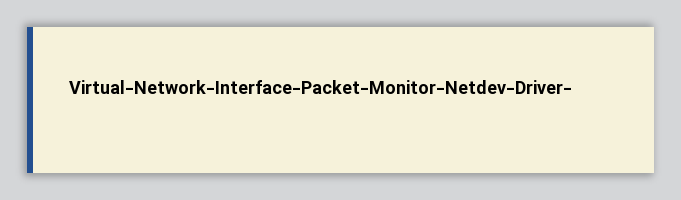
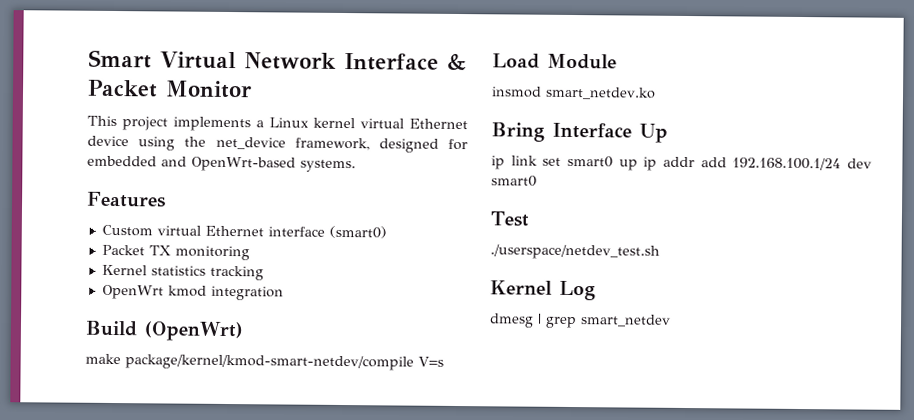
- Virtual-Network-Interface-Packet-Monitor-Netdev-Driver-
+ Smart Virtual Network Interface & Packet Monitor
+ This project implements a Linux kernel virtual Ethernet device using the net_device framework, designed for embedded and OpenWrt-based systems.
+ Features
+ Custom virtual Ethernet interface (smart0)
+ Packet TX monitoring
+ Kernel statistics tracking
+ OpenWrt kmod integration
+ Build (OpenWrt)
+ make package/kernel/kmod-smart-netdev/compile V=s
+ Load Module
+ insmod smart_netdev.ko
+ Bring Interface Up
+ ip link set smart0 up ip addr add 192.168.100.1/24 dev smart0
+ Test
+ ./userspace/netdev_test.sh
+ Kernel Log
+ dmesg | grep smart_netdev

